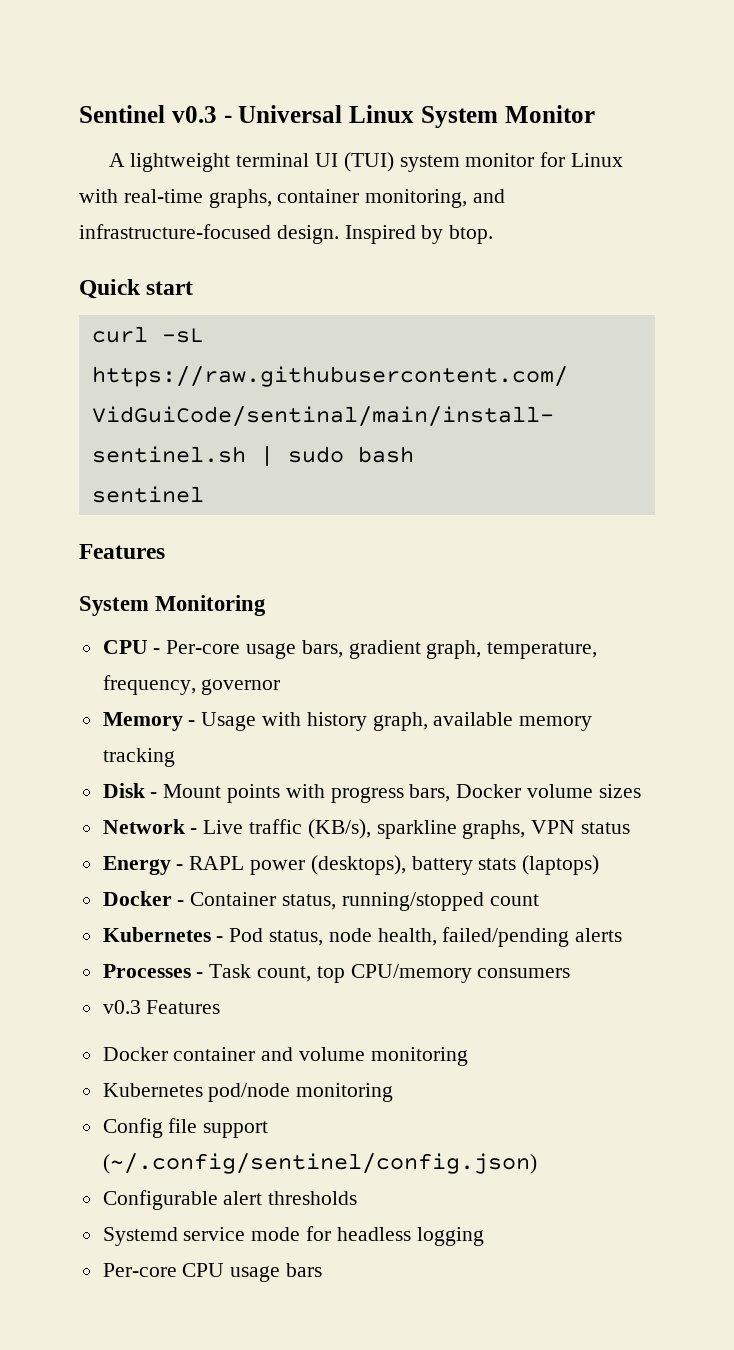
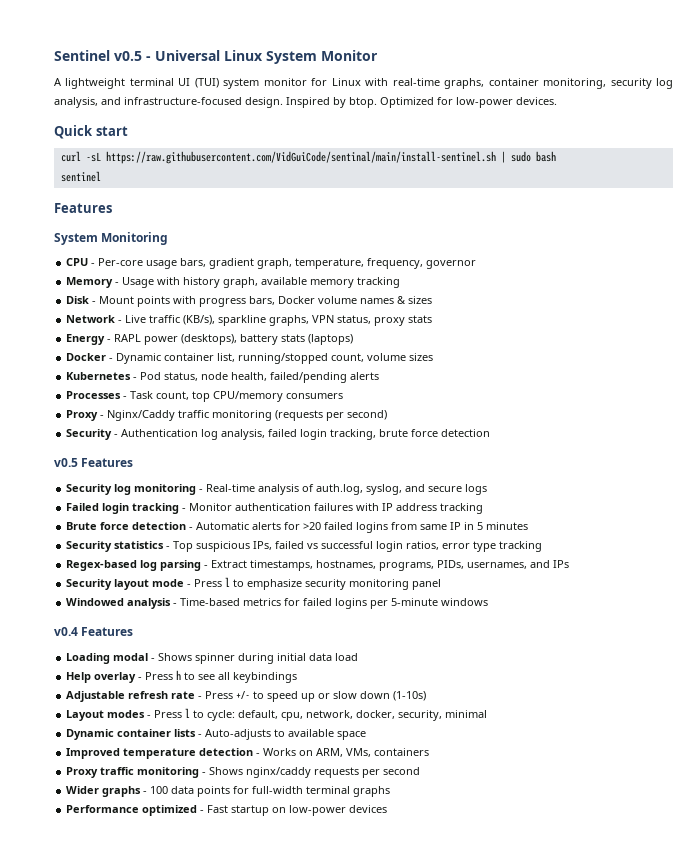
- Sentinel v0.3 - Universal Linux System Monitor
+ Sentinel v0.5 - Universal Linux System Monitor
- A lightweight terminal UI (TUI) system monitor for Linux with real-time graphs, container monitoring, and infrastructure-focused design.
+ A lightweight terminal UI (TUI) system monitor for Linux with real-time graphs, container monitoring, security log analysis, and infrastructure-focused design.
+ Optimized for low-power devices.
- Disk - Mount points with progress bars, Docker volume sizes
+ Disk - Mount points with progress bars, Docker volume names & sizes
- Network - Live traffic (KB/s), sparkline graphs, VPN status
+ Network - Live traffic (KB/s), sparkline graphs, VPN status, proxy stats
- Docker - Container status, running/stopped count
+ Docker - Dynamic container list, running/stopped count, volume sizes
- v0.3 Features
- Docker container and volume monitoring
- Kubernetes pod/node monitoring
- Config file support (~/.config/sentinel/config.json)
- Configurable alert thresholds
- Systemd service mode for headless logging
- Per-core CPU usage bars
+ Proxy - Nginx/Caddy traffic monitoring (requests per second)
+ Security - Authentication log analysis, failed login tracking, brute force detection
+ v0.5 Features
+ Security log monitoring - Real-time analysis of auth.log, syslog, and secure logs
+ Failed login tracking - Monitor authentication failures with IP address tracking
+ Brute force detection - Automatic alerts for >20 failed logins from same IP in 5 minutes
+ Security statistics - Top suspicious IPs, failed vs successful login ratios, error type tracking
+ Regex-based log parsing - Extract timestamps, hostnames, programs, PIDs, usernames, and IPs
+ Security layout mode - Press l to emphasize security monitoring panel
+ Windowed analysis - Time-based metrics for failed logins per 5-minute windows
+ v0.4 Features
+ Loading modal - Shows spinner during initial data load
+ Help overlay - Press h to see all keybindings
+ Adjustable refresh rate - Press +/- to speed up or slow down (1-10s)
+ Layout modes - Press l to cycle: default, cpu, network, docker, security, minimal
+ Dynamic container lists - Auto-adjusts to available space
+ Improved temperature detection - Works on ARM, VMs, containers
+ Proxy traffic monitoring - Shows nginx/caddy requests per second
+ Wider graphs - 100 data points for full-width terminal graphs
+ Performance optimized - Fast startup on low-power devices

